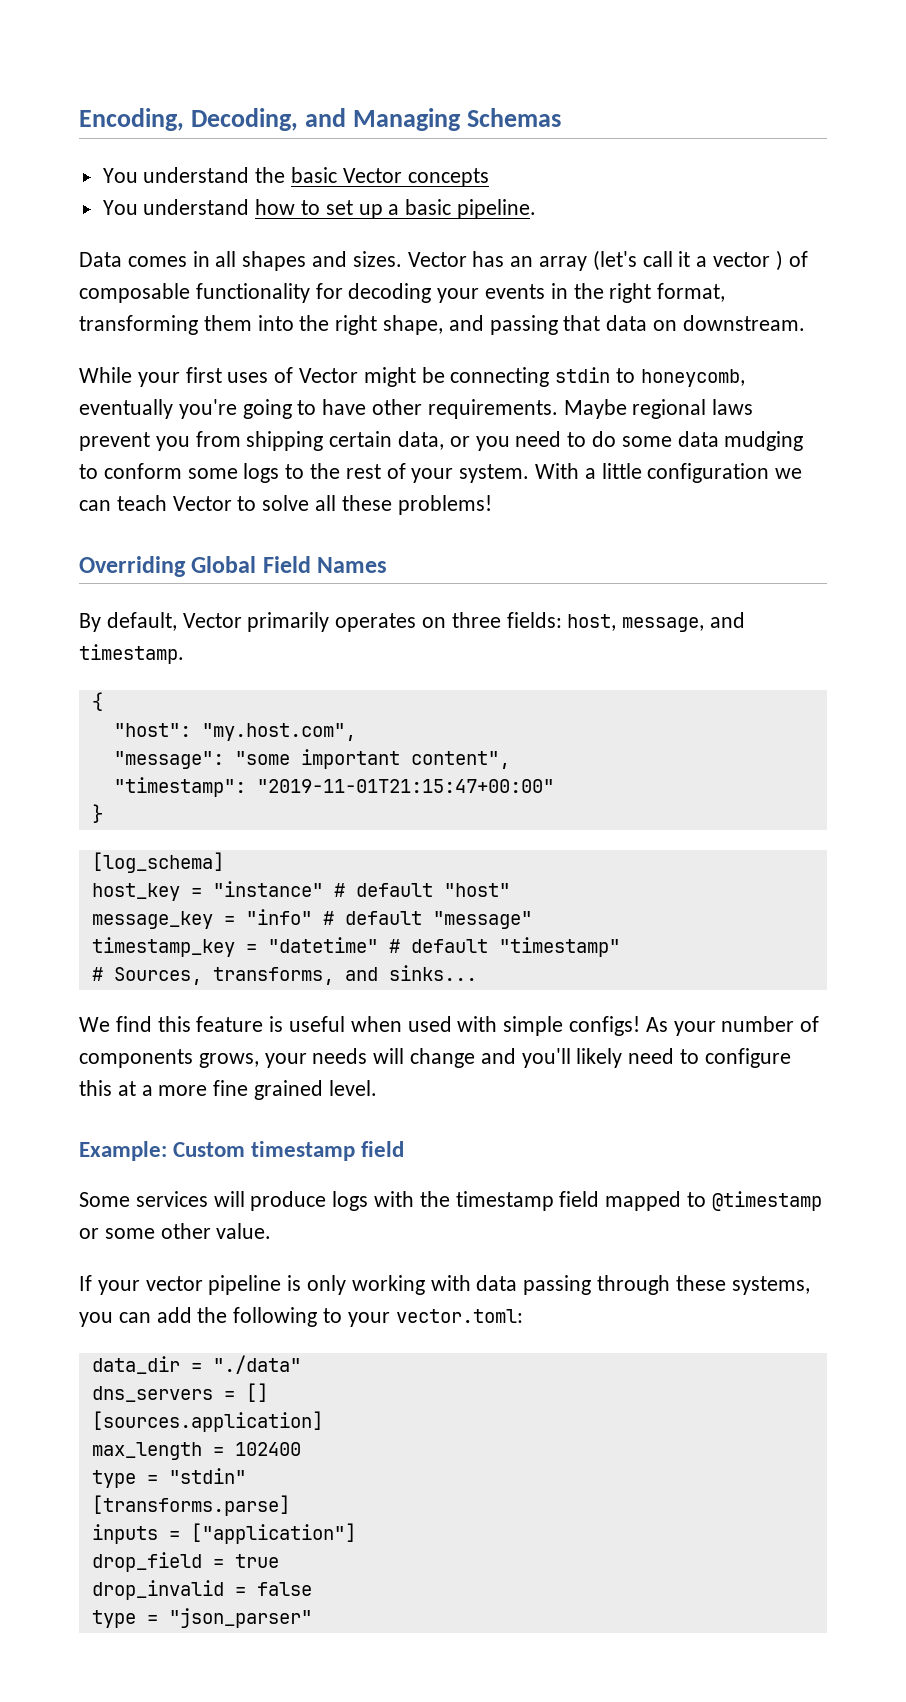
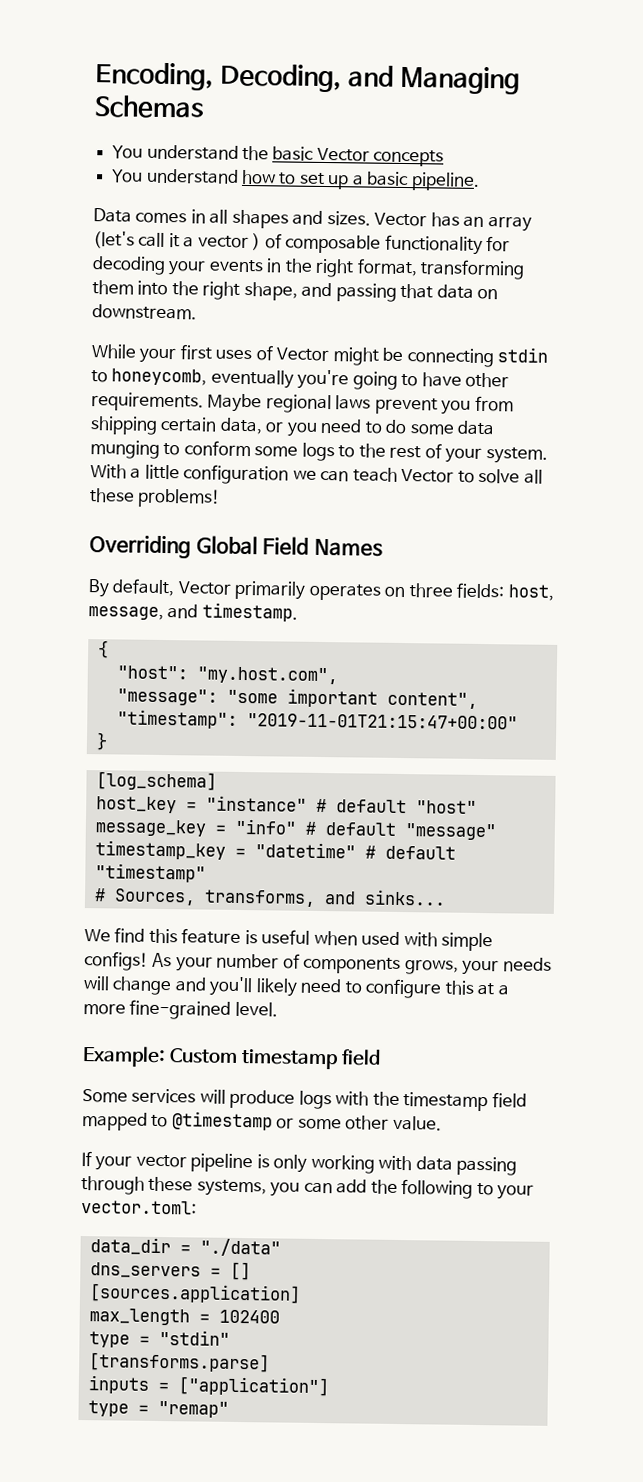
- Maybe regional laws prevent you from shipping certain data, or you need to do some data mudging to conform some logs to the rest of your system.
+ Maybe regional laws prevent you from shipping certain data, or you need to do some data munging to conform some logs to the rest of your system.
- As your number of components grows, your needs will change and you'll likely need to configure this at a more fine grained level.
+ As your number of components grows, your needs will change and you'll likely need to configure this at a more fine-grained level.
- drop_field = true
- drop_invalid = false
- type = "json_parser"
+ type = "remap"

